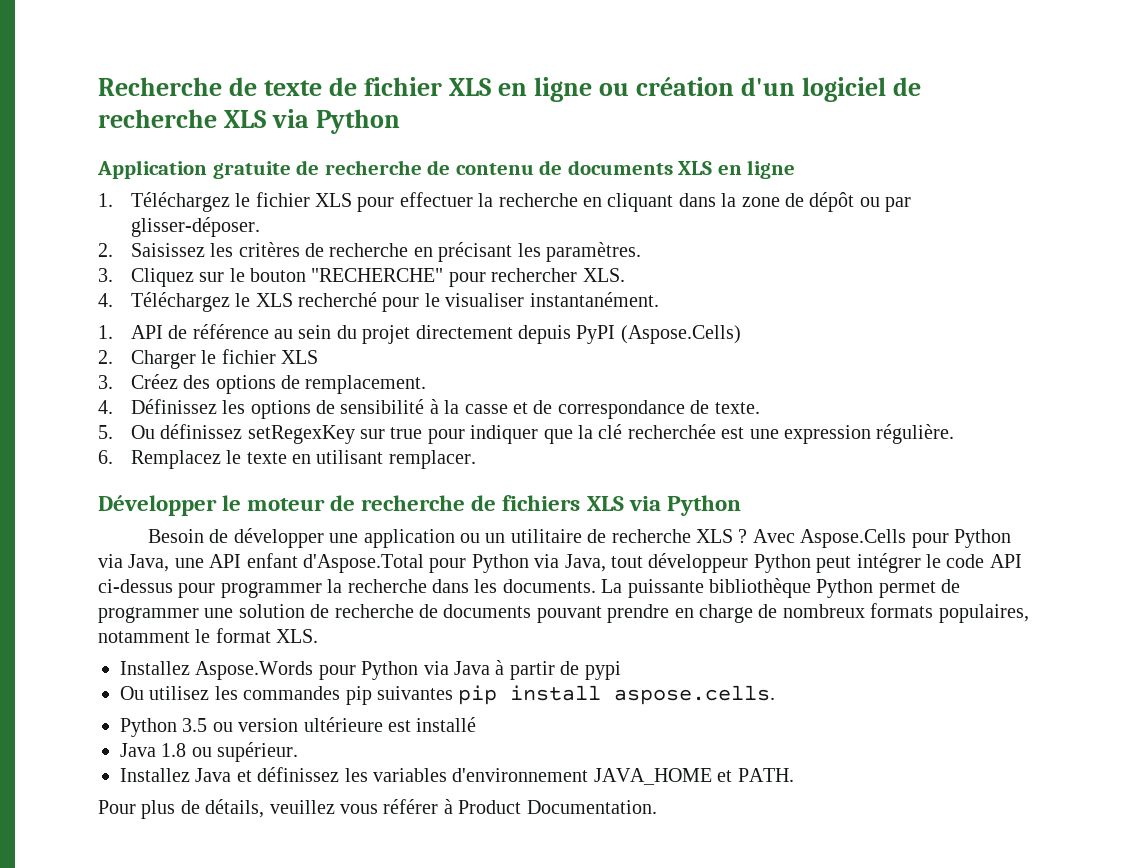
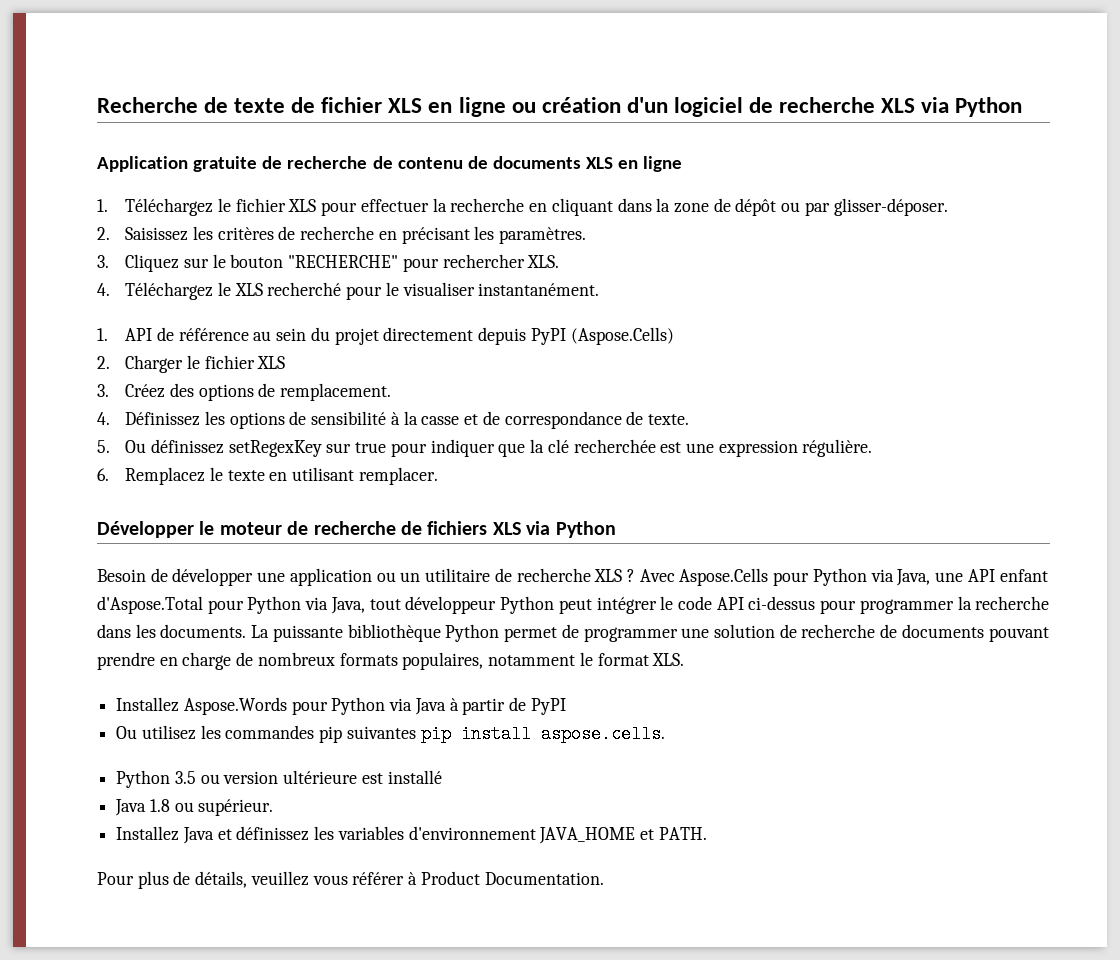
- Installez Aspose.Words pour Python via Java à partir de pypi
+ Installez Aspose.Words pour Python via Java à partir de PyPI

